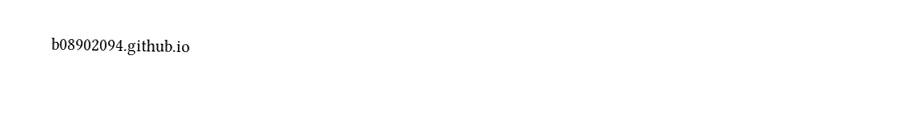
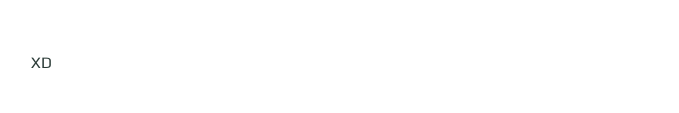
- b08902094.github.io
+ XD

